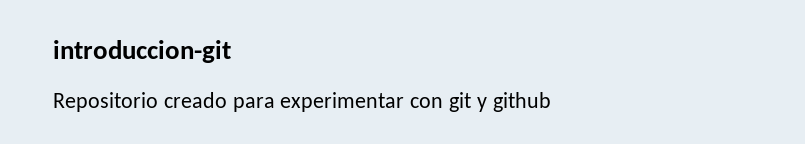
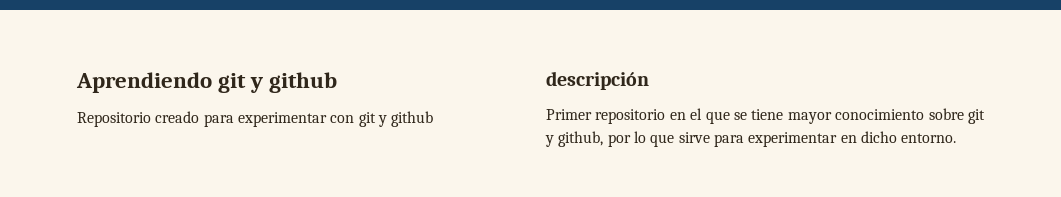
- introduccion-git
+ Aprendiendo git y github
+ descripción
+ Primer repositorio en el que se tiene mayor conocimiento sobre git y github, por lo que sirve para experimentar en dicho entorno.

